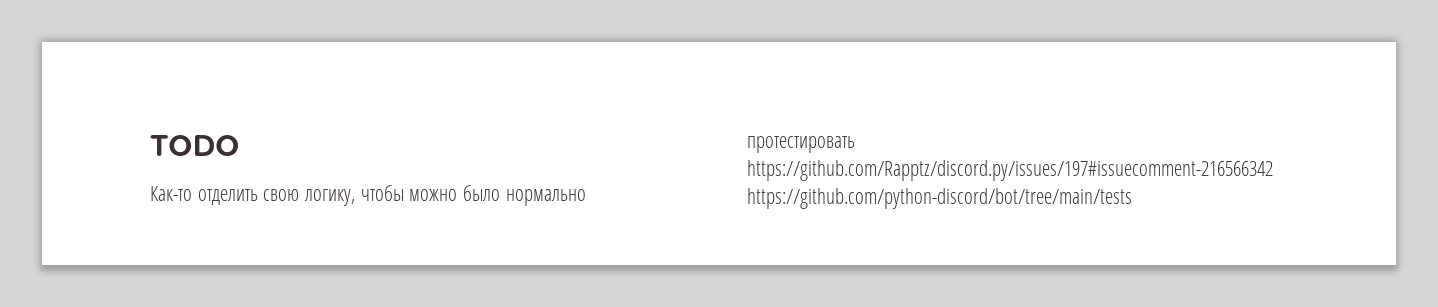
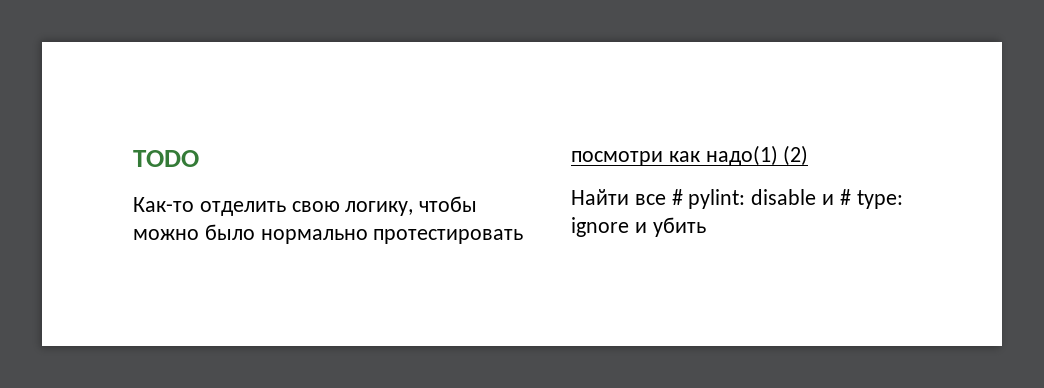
- Как-то отделить свою логику, чтобы можно было нормально протестировать https://github.com/Rapptz/discord.py/issues/197#issuecomment-216566342 https://github.com/python-discord/bot/tree/main/tests
+ Как-то отделить свою логику, чтобы можно было нормально протестировать посмотри как надо(1) (2)
+ Найти все # pylint: disable и # type: ignore и убить

